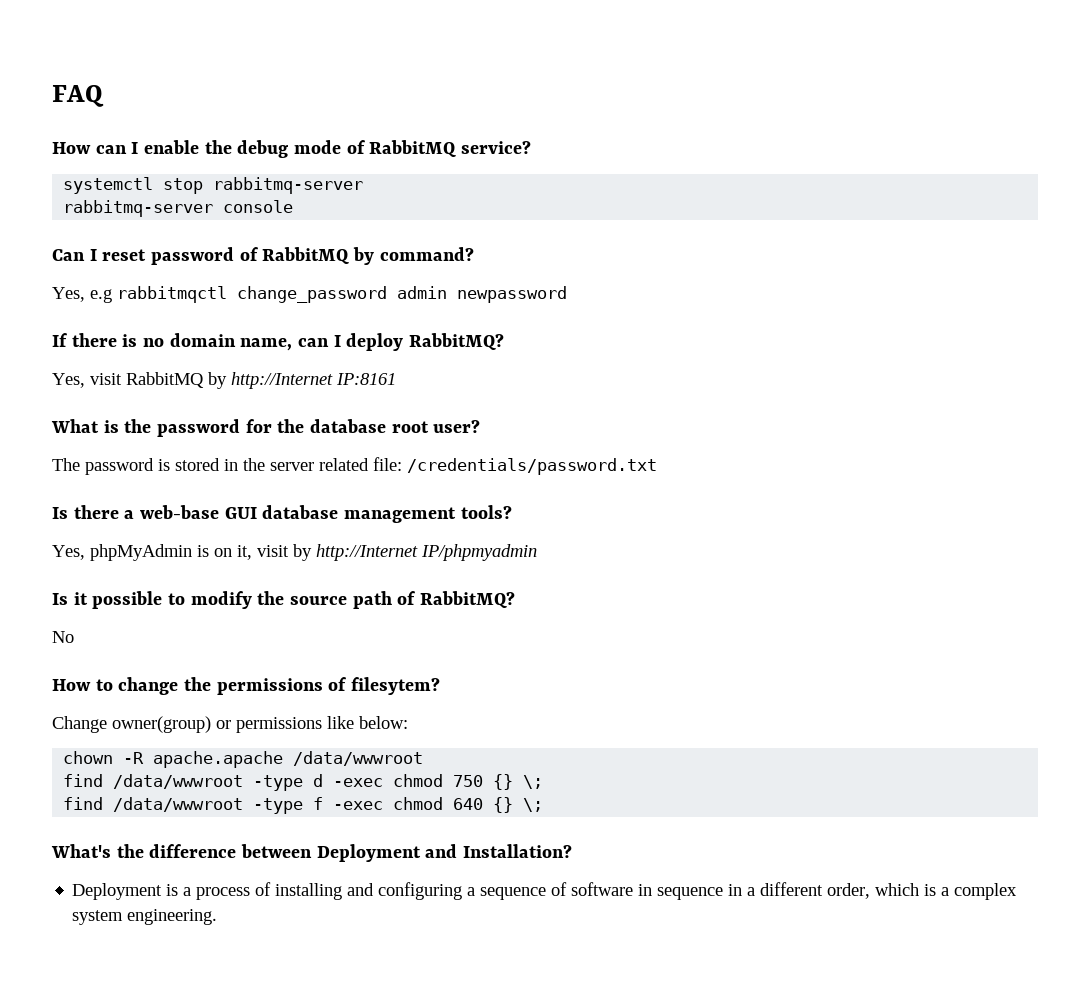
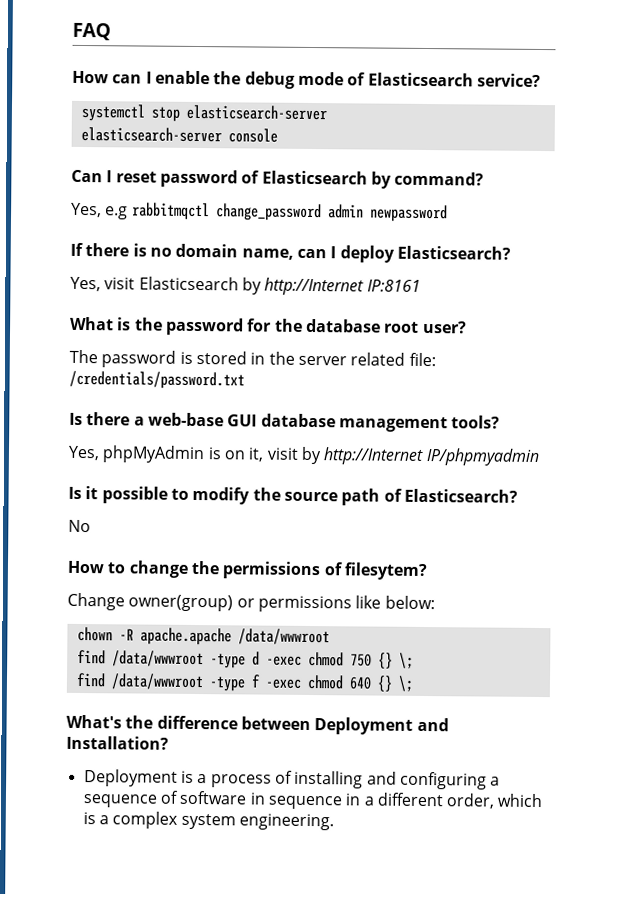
- How can I enable the debug mode of RabbitMQ service?
+ How can I enable the debug mode of Elasticsearch service?
- systemctl stop rabbitmq-server
- rabbitmq-server console
+ systemctl stop elasticsearch-server
+ elasticsearch-server console
- Can I reset password of RabbitMQ by command?
+ Can I reset password of Elasticsearch by command?
- If there is no domain name, can I deploy RabbitMQ?
+ If there is no domain name, can I deploy Elasticsearch?
- Yes, visit RabbitMQ by http://Internet IP:8161
+ Yes, visit Elasticsearch by http://Internet IP:8161
- Is it possible to modify the source path of RabbitMQ?
+ Is it possible to modify the source path of Elasticsearch?

